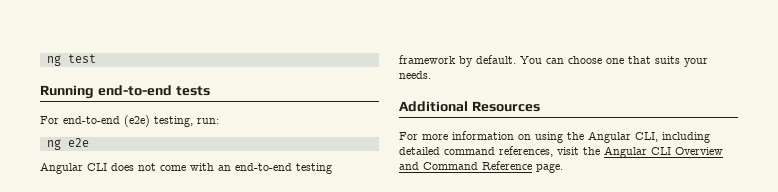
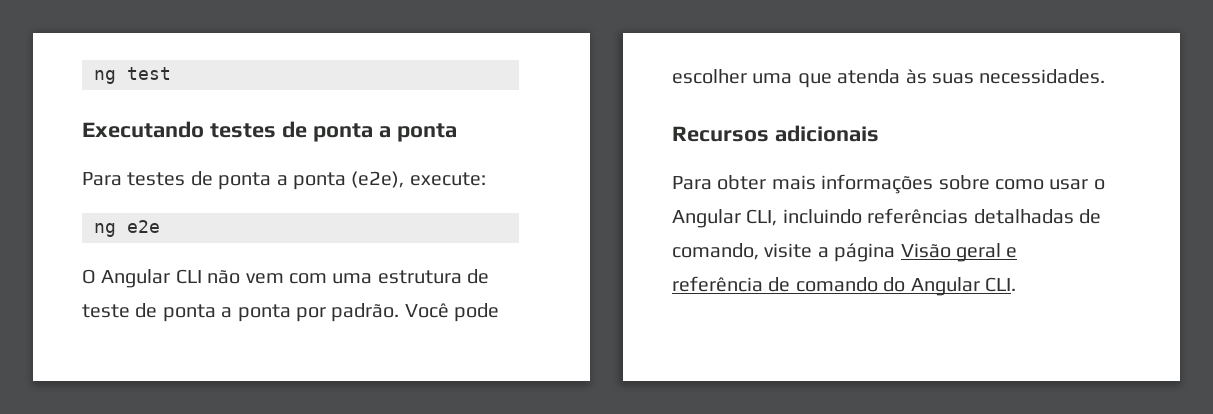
- Running end-to-end tests
- For end-to-end (e2e) testing, run:
+ Executando testes de ponta a ponta
+ Para testes de ponta a ponta (e2e), execute:
- Angular CLI does not come with an end-to-end testing framework by default. You can choose one that suits your needs.
- Additional Resources
- For more information on using the Angular CLI, including detailed command references, visit the Angular CLI Overview and Command Reference page.
+ O Angular CLI não vem com uma estrutura de teste de ponta a ponta por padrão. Você pode escolher uma que atenda às suas necessidades.
+ Recursos adicionais
+ Para obter mais informações sobre como usar o Angular CLI, incluindo referências detalhadas de comando, visite a página Visão geral e referência de comando do Angular CLI.

